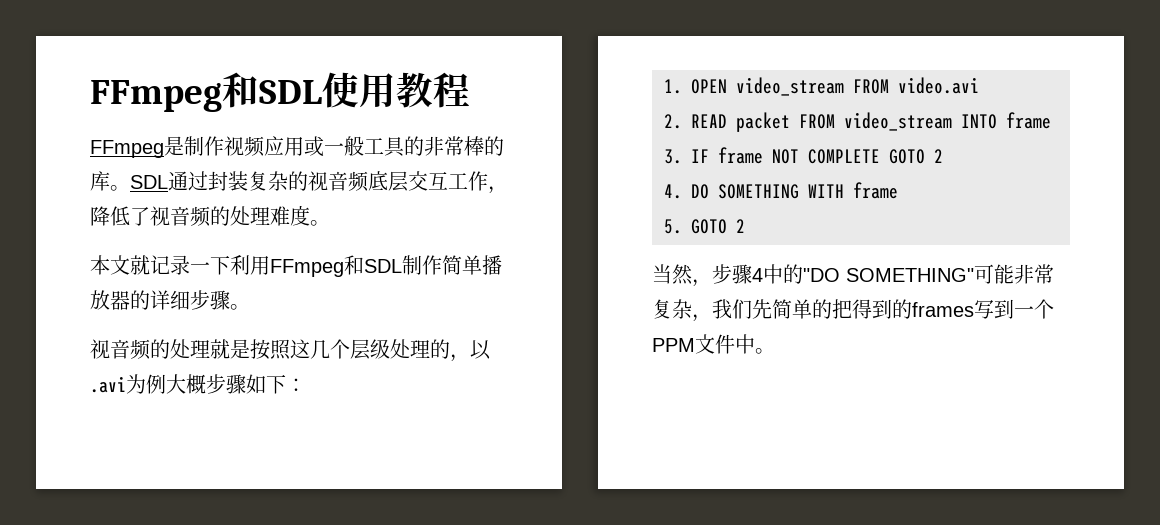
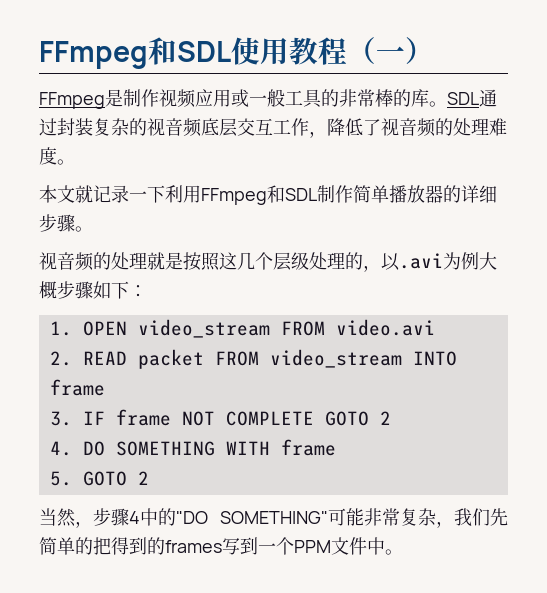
- FFmpeg和SDL使用教程
+ FFmpeg和SDL使用教程（一）

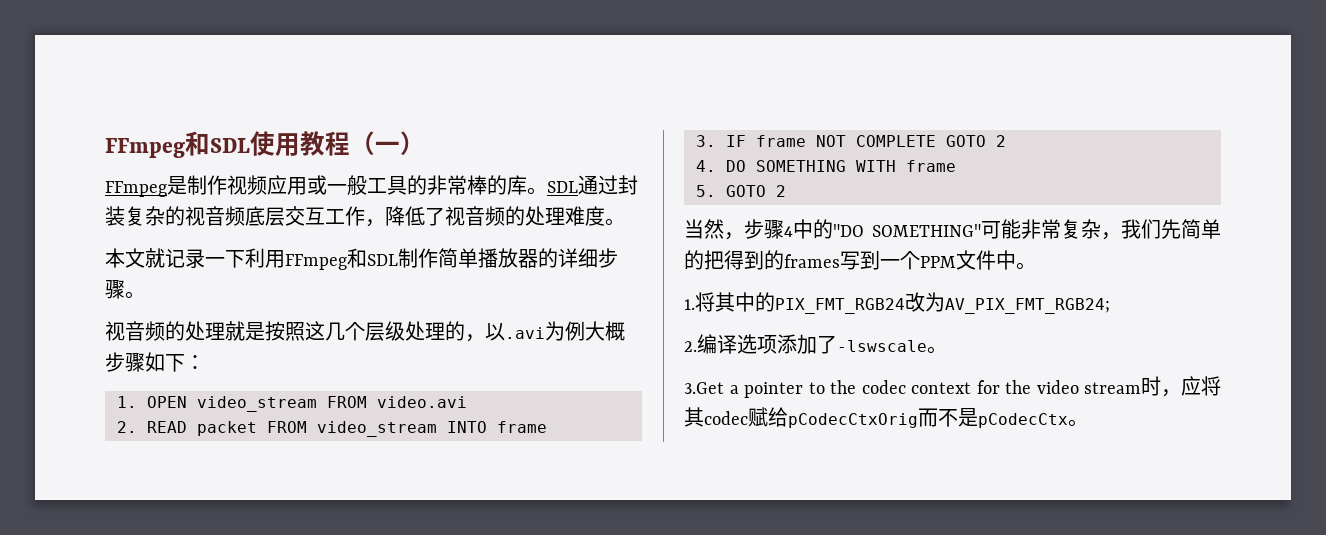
+ 1.将其中的PIX_FMT_RGB24改为AV_PIX_FMT_RGB24;
+ 2.编译选项添加了-lswscale。
+ 3.Get a pointer to the codec context for the video stream时，应将其codec赋给pCodecCtxOrig而不是pCodecCtx。

